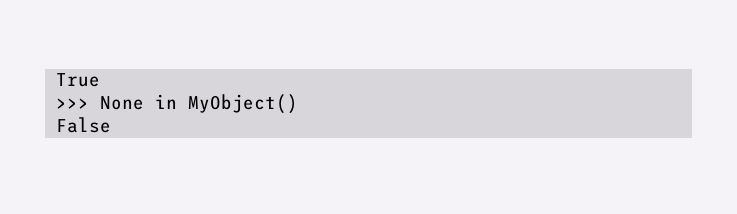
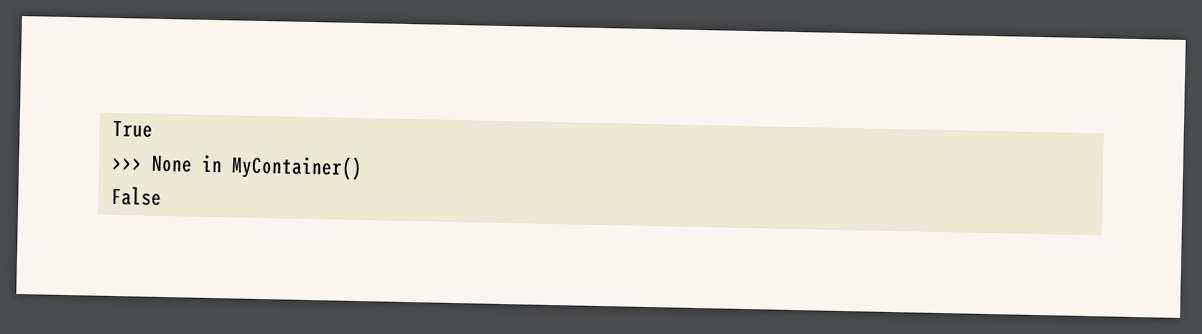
- >>> None in MyObject()
+ >>> None in MyContainer()

